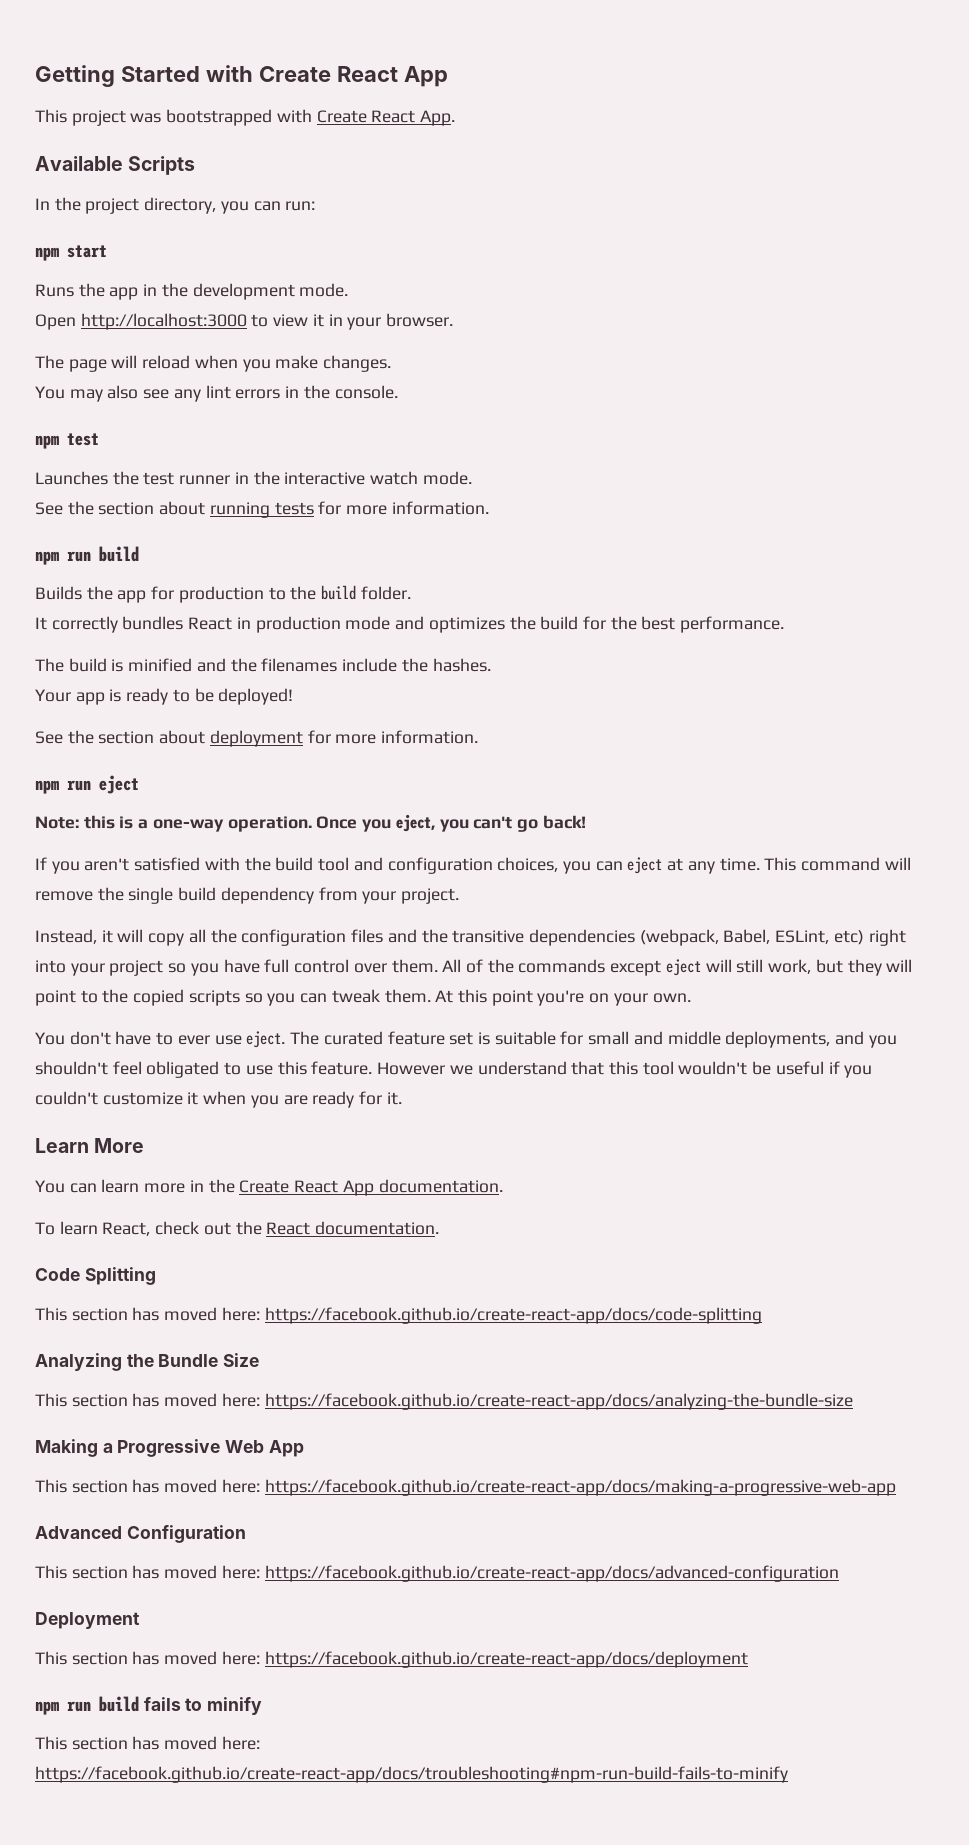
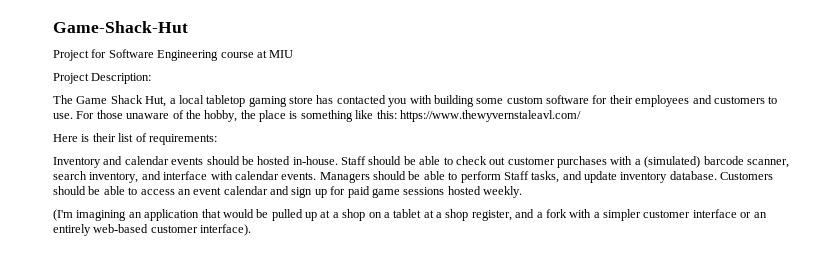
- Getting Started with Create React App
- This project was bootstrapped with Create React App.
- Available Scripts
- In the project directory, you can run:
- npm start
- Runs the app in the development mode.
- Open http://localhost:3000 to view it in your browser.
- The page will reload when you make changes.
- You may also see any lint errors in the console.
- npm test
- Launches the test runner in the interactive watch mode.
- See the section about running tests for more information.
- npm run build
- Builds the app for production to the build folder.
- It correctly bundles React in production mode and optimizes the build for the best performance.
- The build is minified and the filenames include the hashes.
- Your app is ready to be deployed!
- See the section about deployment for more information.
- npm run eject
- Note: this is a one-way operation. Once you eject, you can't go back!
- If you aren't satisfied with the build tool and configuration choices, you can eject at any time. This command will remove the single build dependency from your project.
- Instead, it will copy all the configuration files and the transitive dependencies (webpack, Babel, ESLint, etc) right into your project so you have full control over them. All of the commands except eject will still work, but they will point to the copied scripts so you can tweak them. At this point you're on your own.
- You don't have to ever use eject. The curated feature set is suitable for small and middle deployments, and you shouldn't feel obligated to use this feature. However we understand that this tool wouldn't be useful if you couldn't customize it when you are ready for it.
- Learn More
- You can learn more in the Create React App documentation.
- To learn React, check out the React documentation.
- Code Splitting
- This section has moved here: https://facebook.github.io/create-react-app/docs/code-splitting
- Analyzing the Bundle Size
- This section has moved here: https://facebook.github.io/create-react-app/docs/analyzing-the-bundle-size
- Making a Progressive Web App
- This section has moved here: https://facebook.github.io/create-react-app/docs/making-a-progressive-web-app
- Advanced Configuration
- This section has moved here: https://facebook.github.io/create-react-app/docs/advanced-configuration
- Deployment
- This section has moved here: https://facebook.github.io/create-react-app/docs/deployment
- npm run build fails to minify
- This section has moved here: https://facebook.github.io/create-react-app/docs/troubleshooting#npm-run-build-fails-to-minify
+ Game-Shack-Hut
+ Project for Software Engineering course at MIU
+ Project Description:
+ The Game Shack Hut, a local tabletop gaming store has contacted you with building some custom software for their employees and customers to use. For those unaware of the hobby, the place is something like this: https://www.thewyvernstaleavl.com/
+ Here is their list of requirements:
+ Inventory and calendar events should be hosted in-house. Staff should be able to check out customer purchases with a (simulated) barcode scanner, search inventory, and interface with calendar events. Managers should be able to perform Staff tasks, and update inventory database. Customers should be able to access an event calendar and sign up for paid game sessions hosted weekly.
+ (I'm imagining an application that would be pulled up at a shop on a tablet at a shop register, and a fork with a simpler customer interface or an entirely web-based customer interface).

